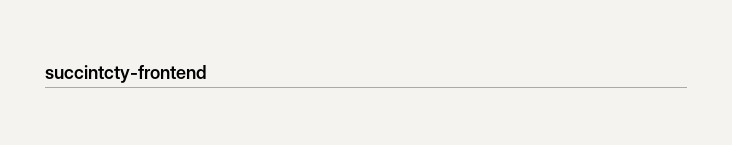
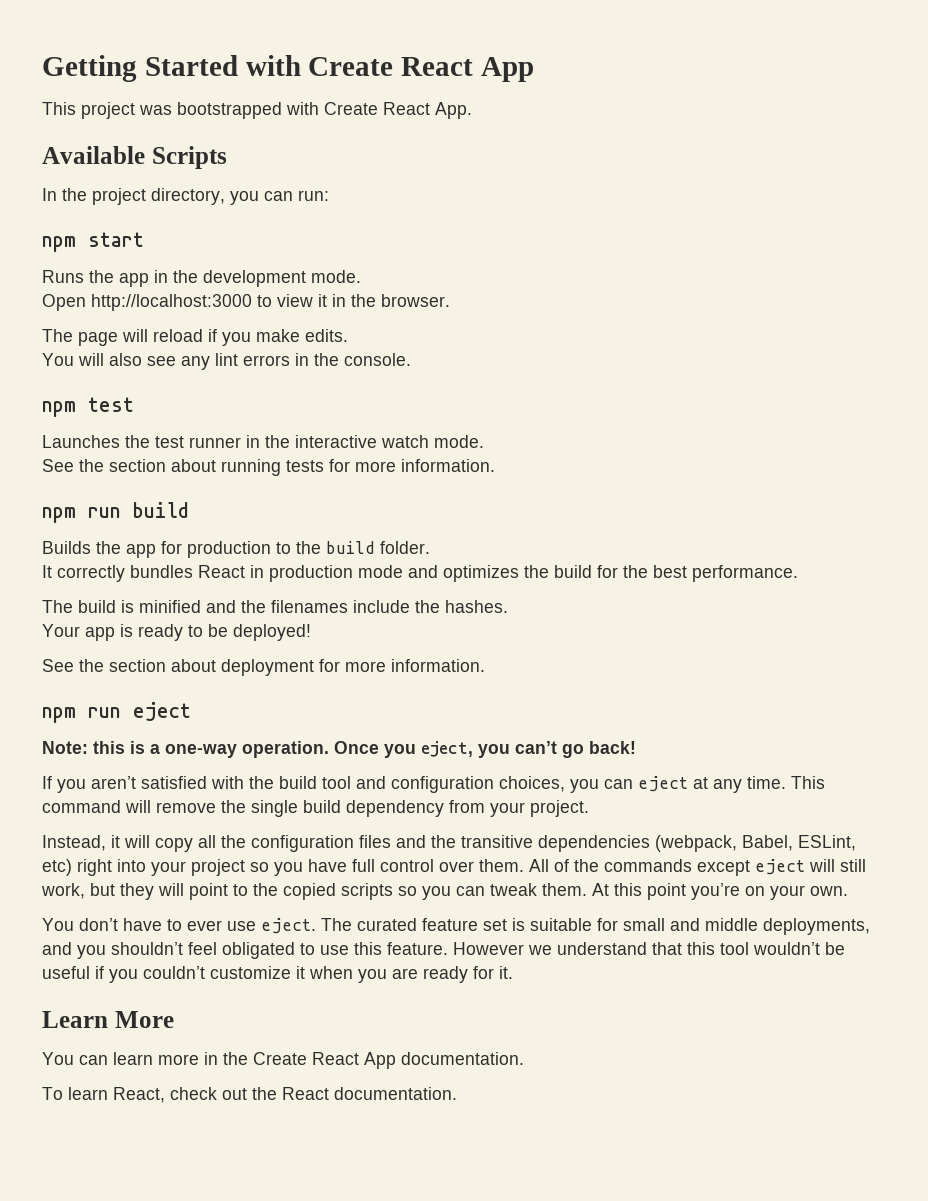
- succintcty-frontend
+ Getting Started with Create React App
+ This project was bootstrapped with Create React App.
+ Available Scripts
+ In the project directory, you can run:
+ npm start
+ Runs the app in the development mode.
+ Open http://localhost:3000 to view it in the browser.
+ The page will reload if you make edits.
+ You will also see any lint errors in the console.
+ npm test
+ Launches the test runner in the interactive watch mode.
+ See the section about running tests for more information.
+ npm run build
+ Builds the app for production to the build folder.
+ It correctly bundles React in production mode and optimizes the build for the best performance.
+ The build is minified and the filenames include the hashes.
+ Your app is ready to be deployed!
+ See the section about deployment for more information.
+ npm run eject
+ Note: this is a one-way operation. Once you eject, you can’t go back!
+ If you aren’t satisfied with the build tool and configuration choices, you can eject at any time. This command will remove the single build dependency from your project.
+ Instead, it will copy all the configuration files and the transitive dependencies (webpack, Babel, ESLint, etc) right into your project so you have full control over them. All of the commands except eject will still work, but they will point to the copied scripts so you can tweak them. At this point you’re on your own.
+ You don’t have to ever use eject. The curated feature set is suitable for small and middle deployments, and you shouldn’t feel obligated to use this feature. However we understand that this tool wouldn’t be useful if you couldn’t customize it when you are ready for it.
+ Learn More
+ You can learn more in the Create React App documentation.
+ To learn React, check out the React documentation.

